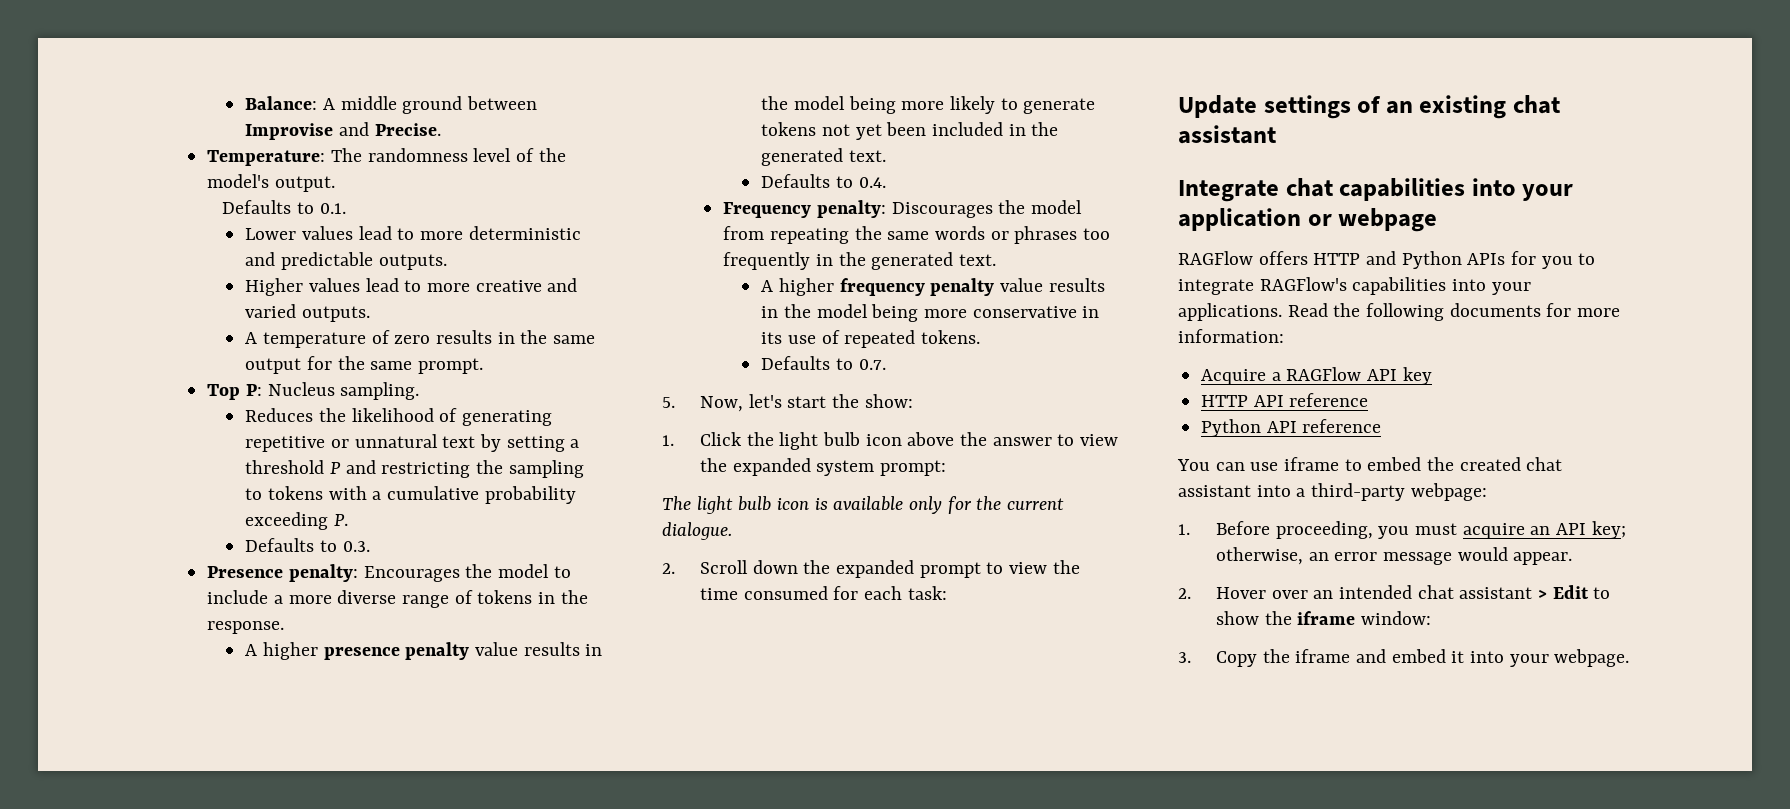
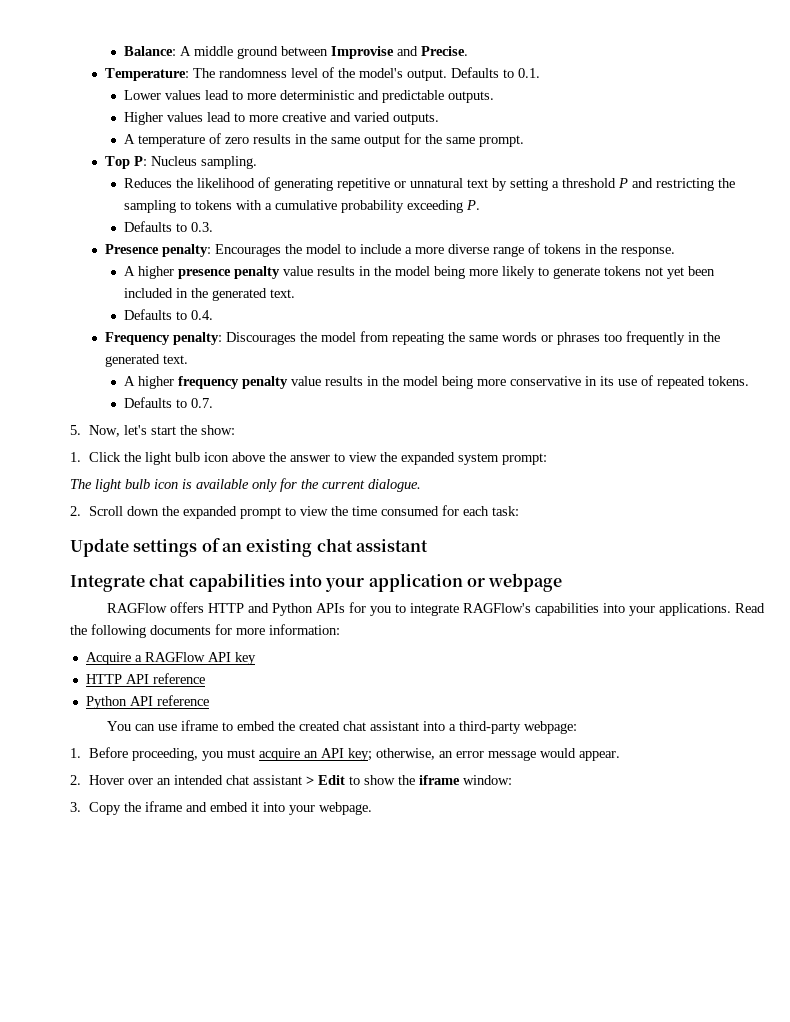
- Temperature: The randomness level of the model's output.
- Defaults to 0.1.
+ Temperature: The randomness level of the model's output. Defaults to 0.1.

